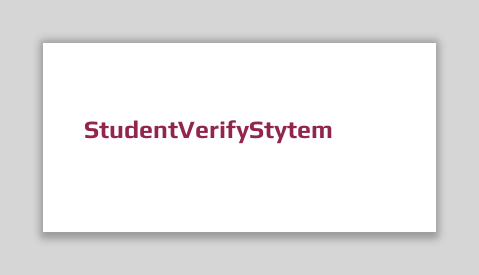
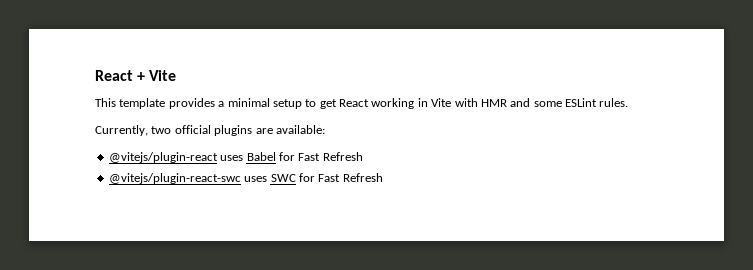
- StudentVerifyStytem
+ React + Vite
+ This template provides a minimal setup to get React working in Vite with HMR and some ESLint rules.
+ Currently, two official plugins are available:
+ @vitejs/plugin-react uses Babel for Fast Refresh
+ @vitejs/plugin-react-swc uses SWC for Fast Refresh

